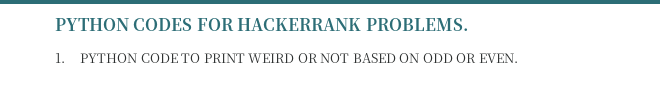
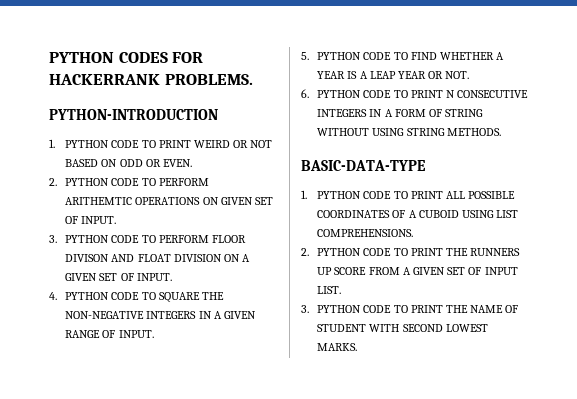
+ PYTHON-INTRODUCTION
+ 2. PYTHON CODE TO PERFORM ARITHEMTIC OPERATIONS ON GIVEN SET OF INPUT.
+ 3. PYTHON CODE TO PERFORM FLOOR DIVISON AND FLOAT DIVISION ON A GIVEN SET OF INPUT.
+ 4. PYTHON CODE TO SQUARE THE NON-NEGATIVE INTEGERS IN A GIVEN RANGE OF INPUT.
+ 5. PYTHON CODE TO FIND WHETHER A YEAR IS A LEAP YEAR OR NOT.
+ 6. PYTHON CODE TO PRINT N CONSECUTIVE INTEGERS IN A FORM OF STRING WITHOUT USING STRING METHODS.
+ BASIC-DATA-TYPE
+ 1. PYTHON CODE TO PRINT ALL POSSIBLE COORDINATES OF A CUBOID USING LIST COMPREHENSIONS.
+ 2. PYTHON CODE TO PRINT THE RUNNERS UP SCORE FROM A GIVEN SET OF INPUT LIST.
+ 3. PYTHON CODE TO PRINT THE NAME OF STUDENT WITH SECOND LOWEST MARKS.

